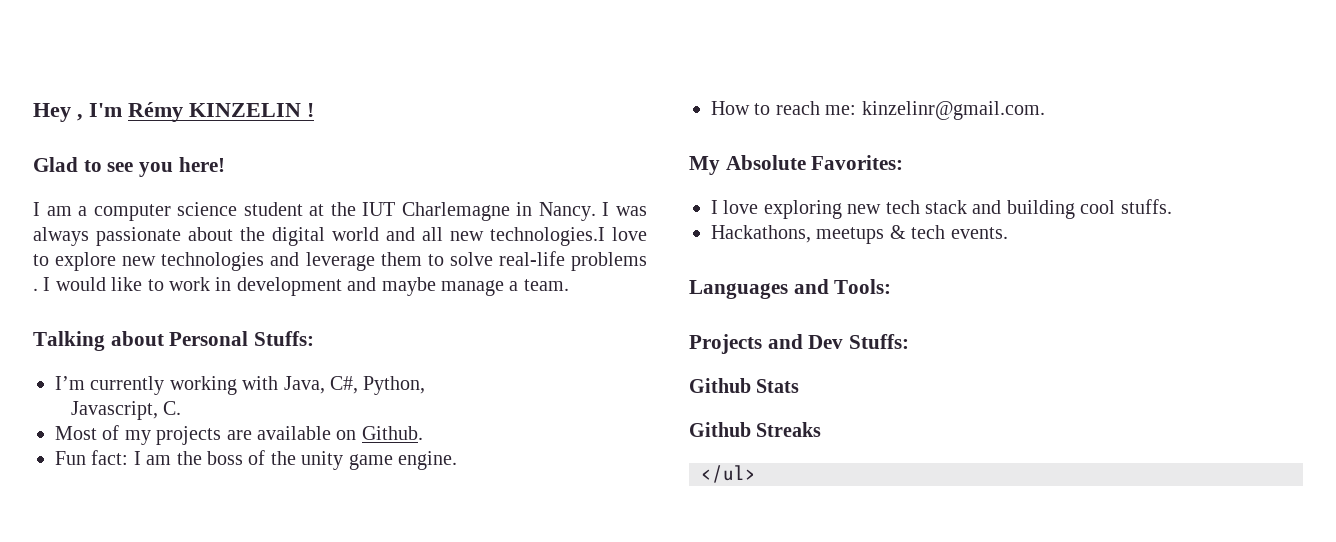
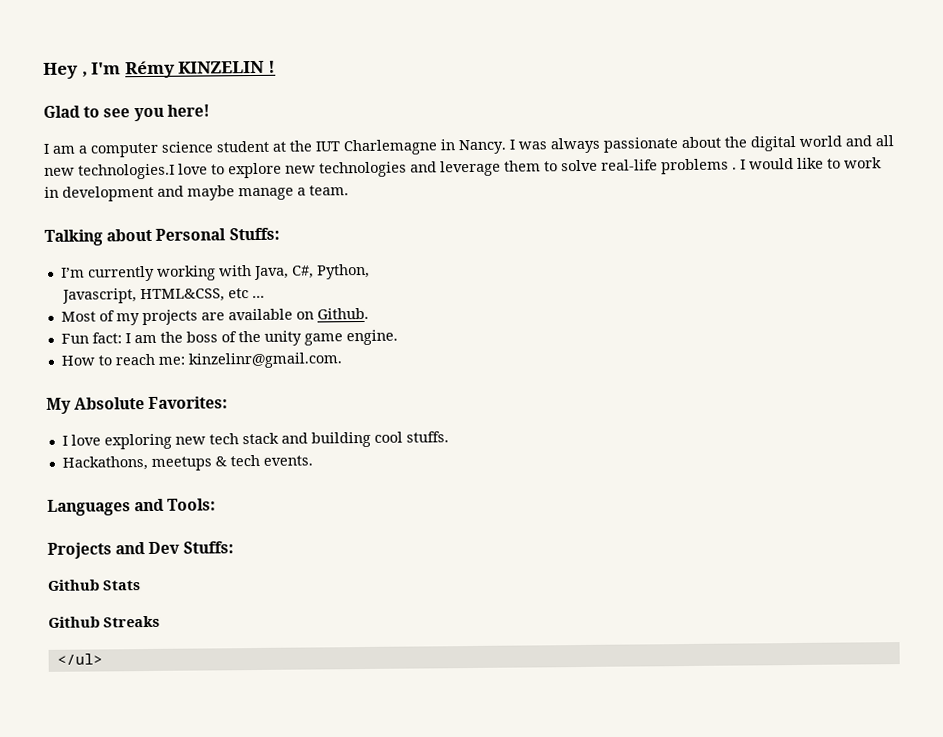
- Javascript, C.
+ Javascript, HTML&CSS, etc ...

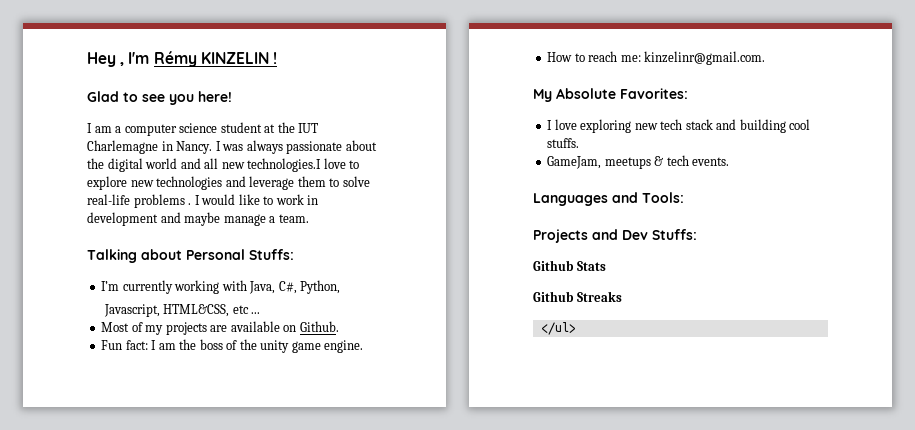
- Hackathons, meetups & tech events.
+ GameJam, meetups & tech events.

